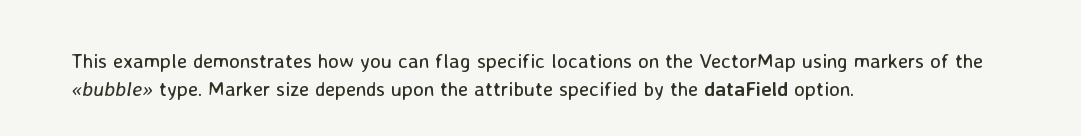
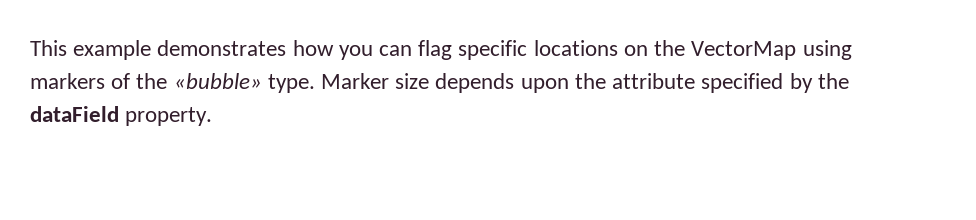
- Marker size depends upon the attribute specified by the dataField option.
+ Marker size depends upon the attribute specified by the dataField property.

